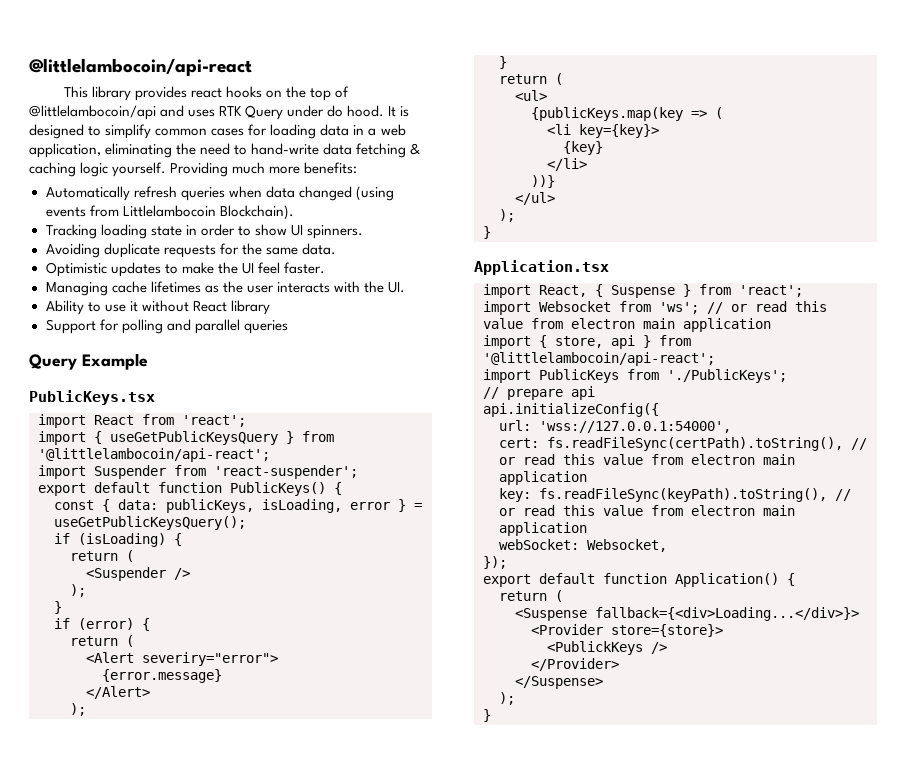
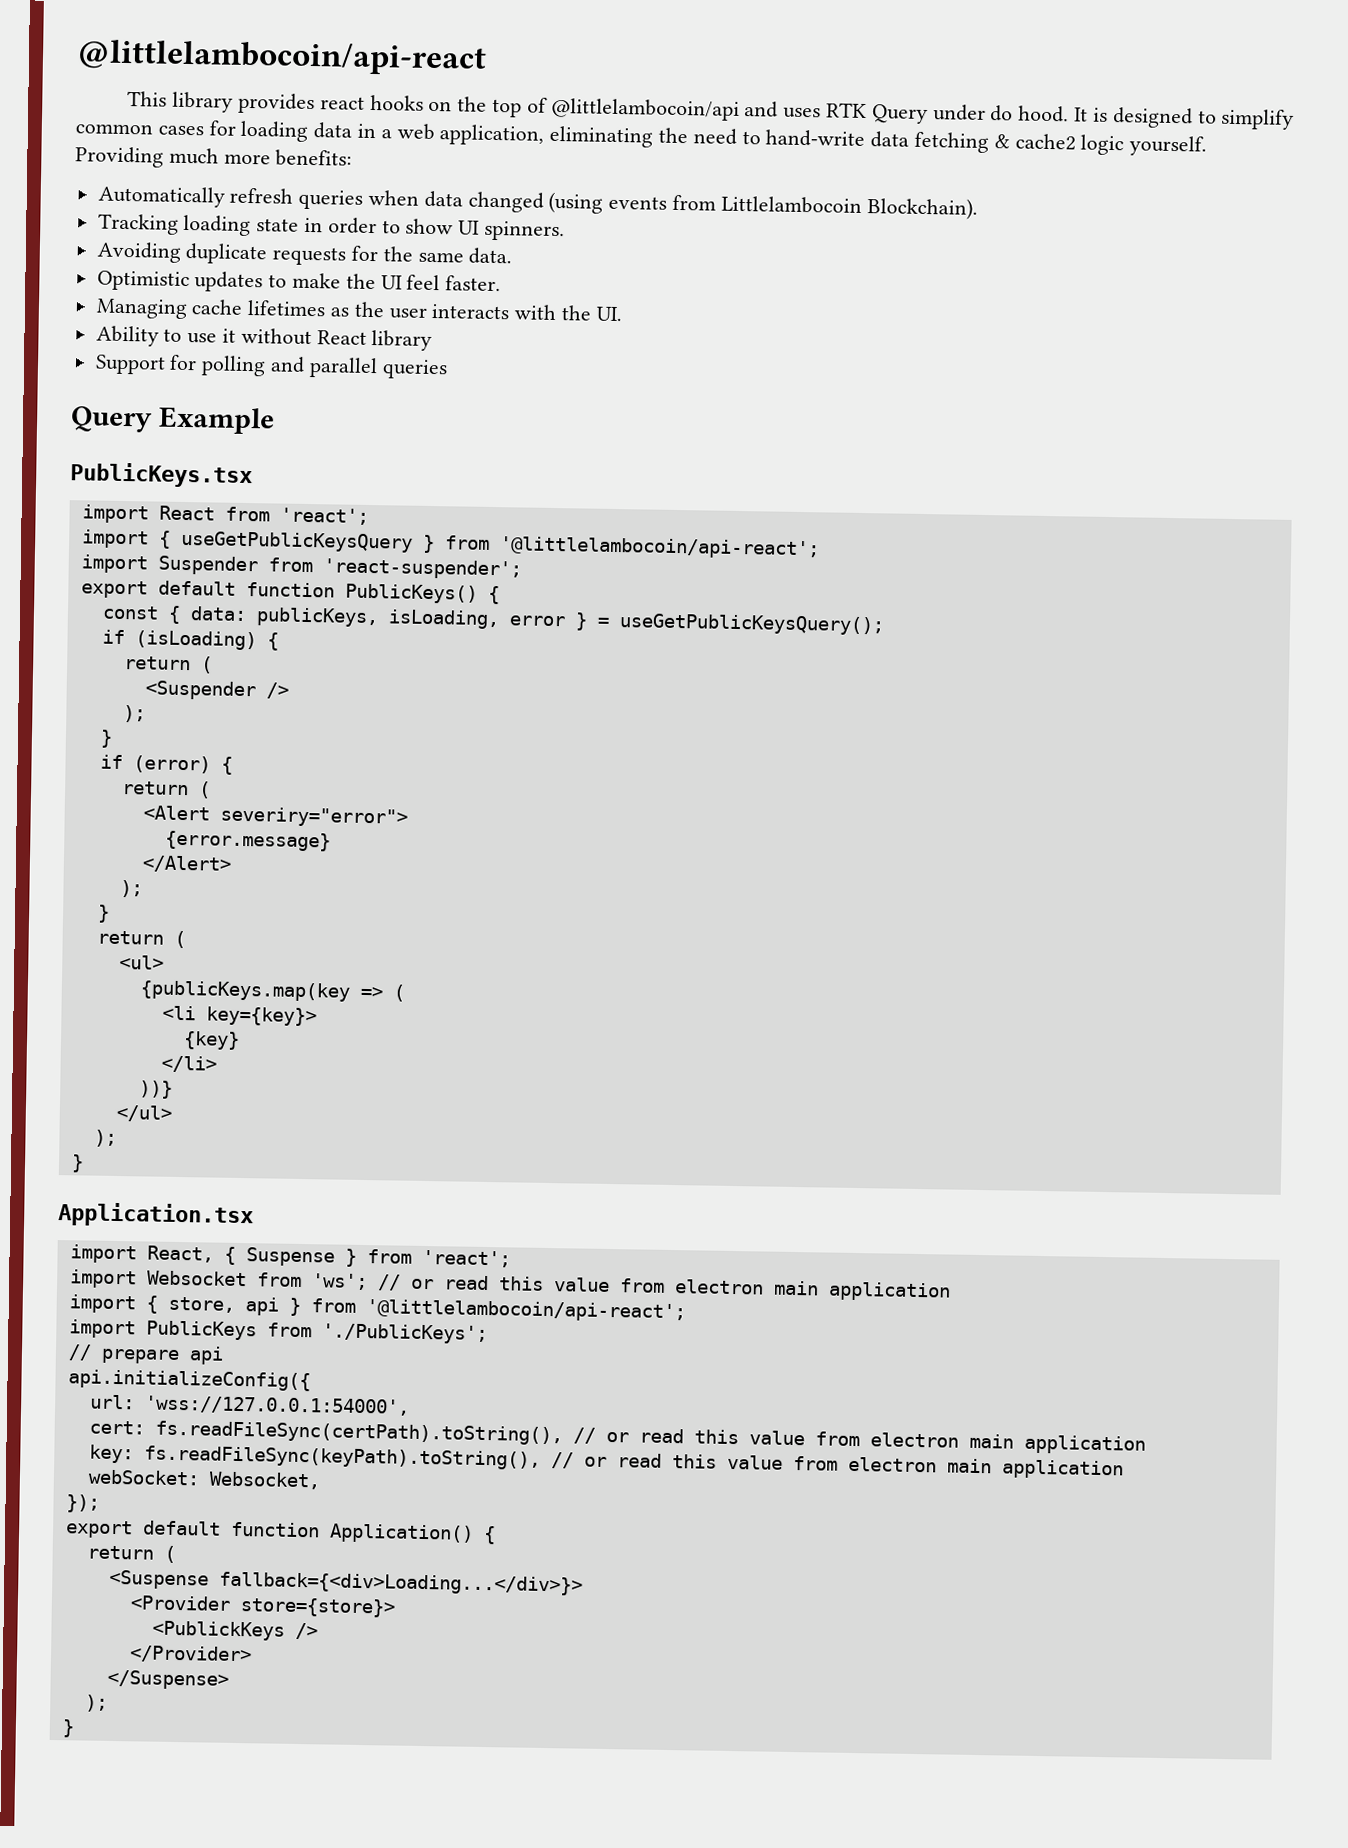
- It is designed to simplify common cases for loading data in a web application, eliminating the need to hand-write data fetching & caching logic yourself.
+ It is designed to simplify common cases for loading data in a web application, eliminating the need to hand-write data fetching & cache2 logic yourself.

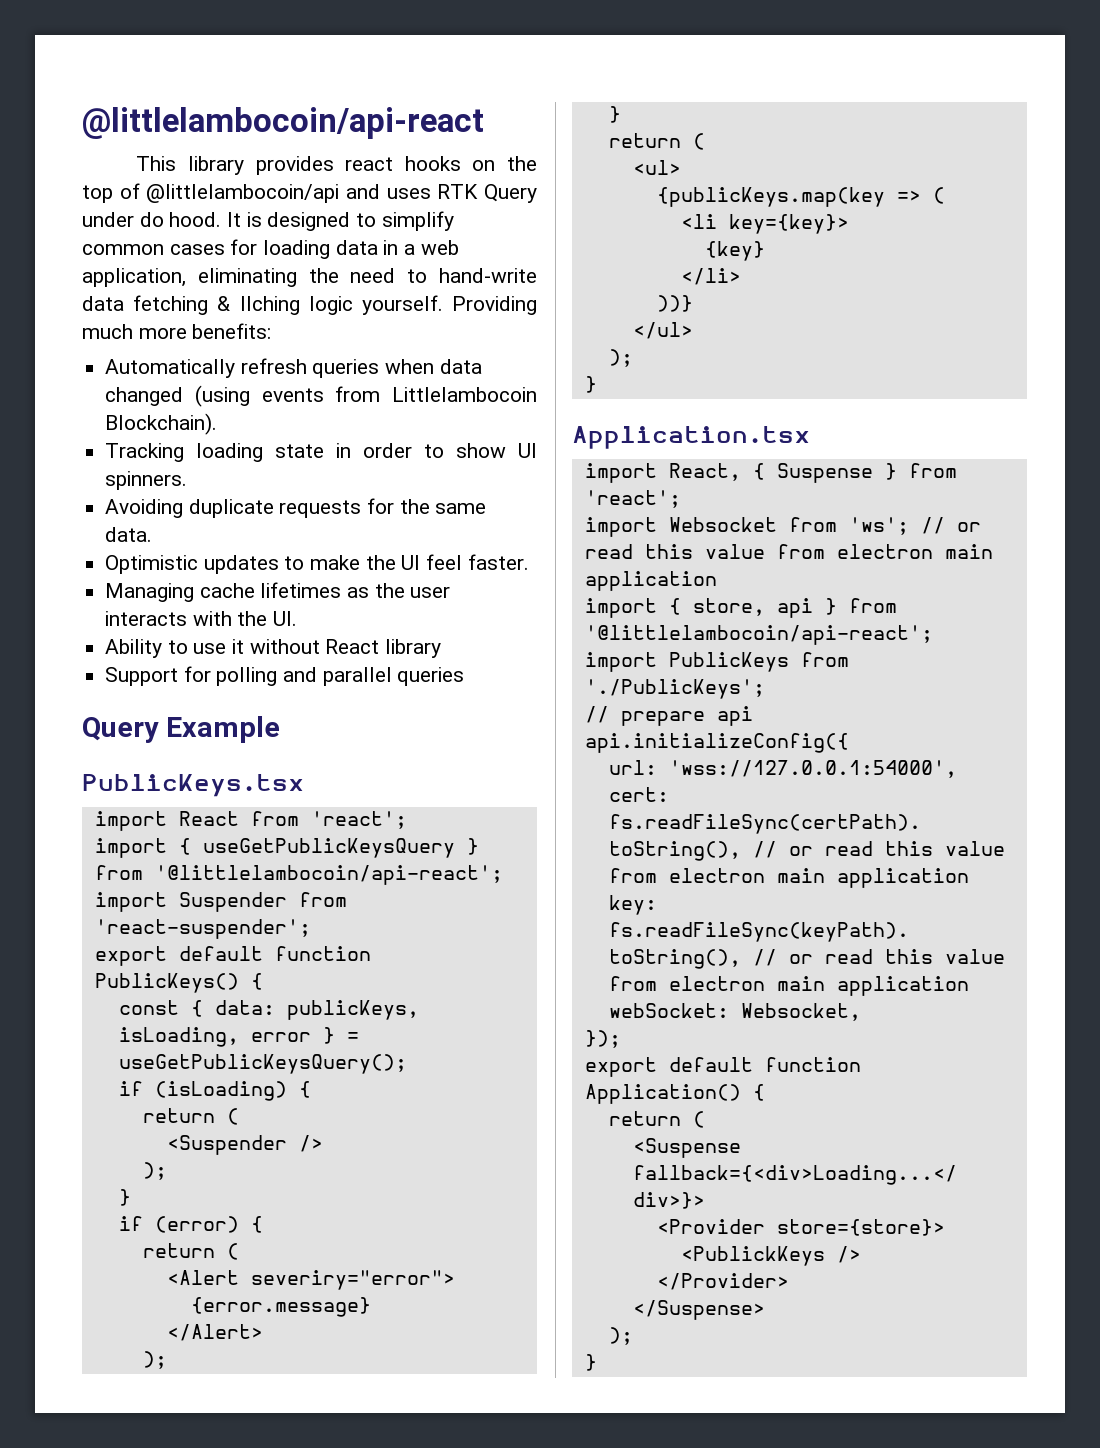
- It is designed to simplify common cases for loading data in a web application, eliminating the need to hand-write data fetching & cache2 logic yourself.
+ It is designed to simplify common cases for loading data in a web application, eliminating the need to hand-write data fetching & llching logic yourself.

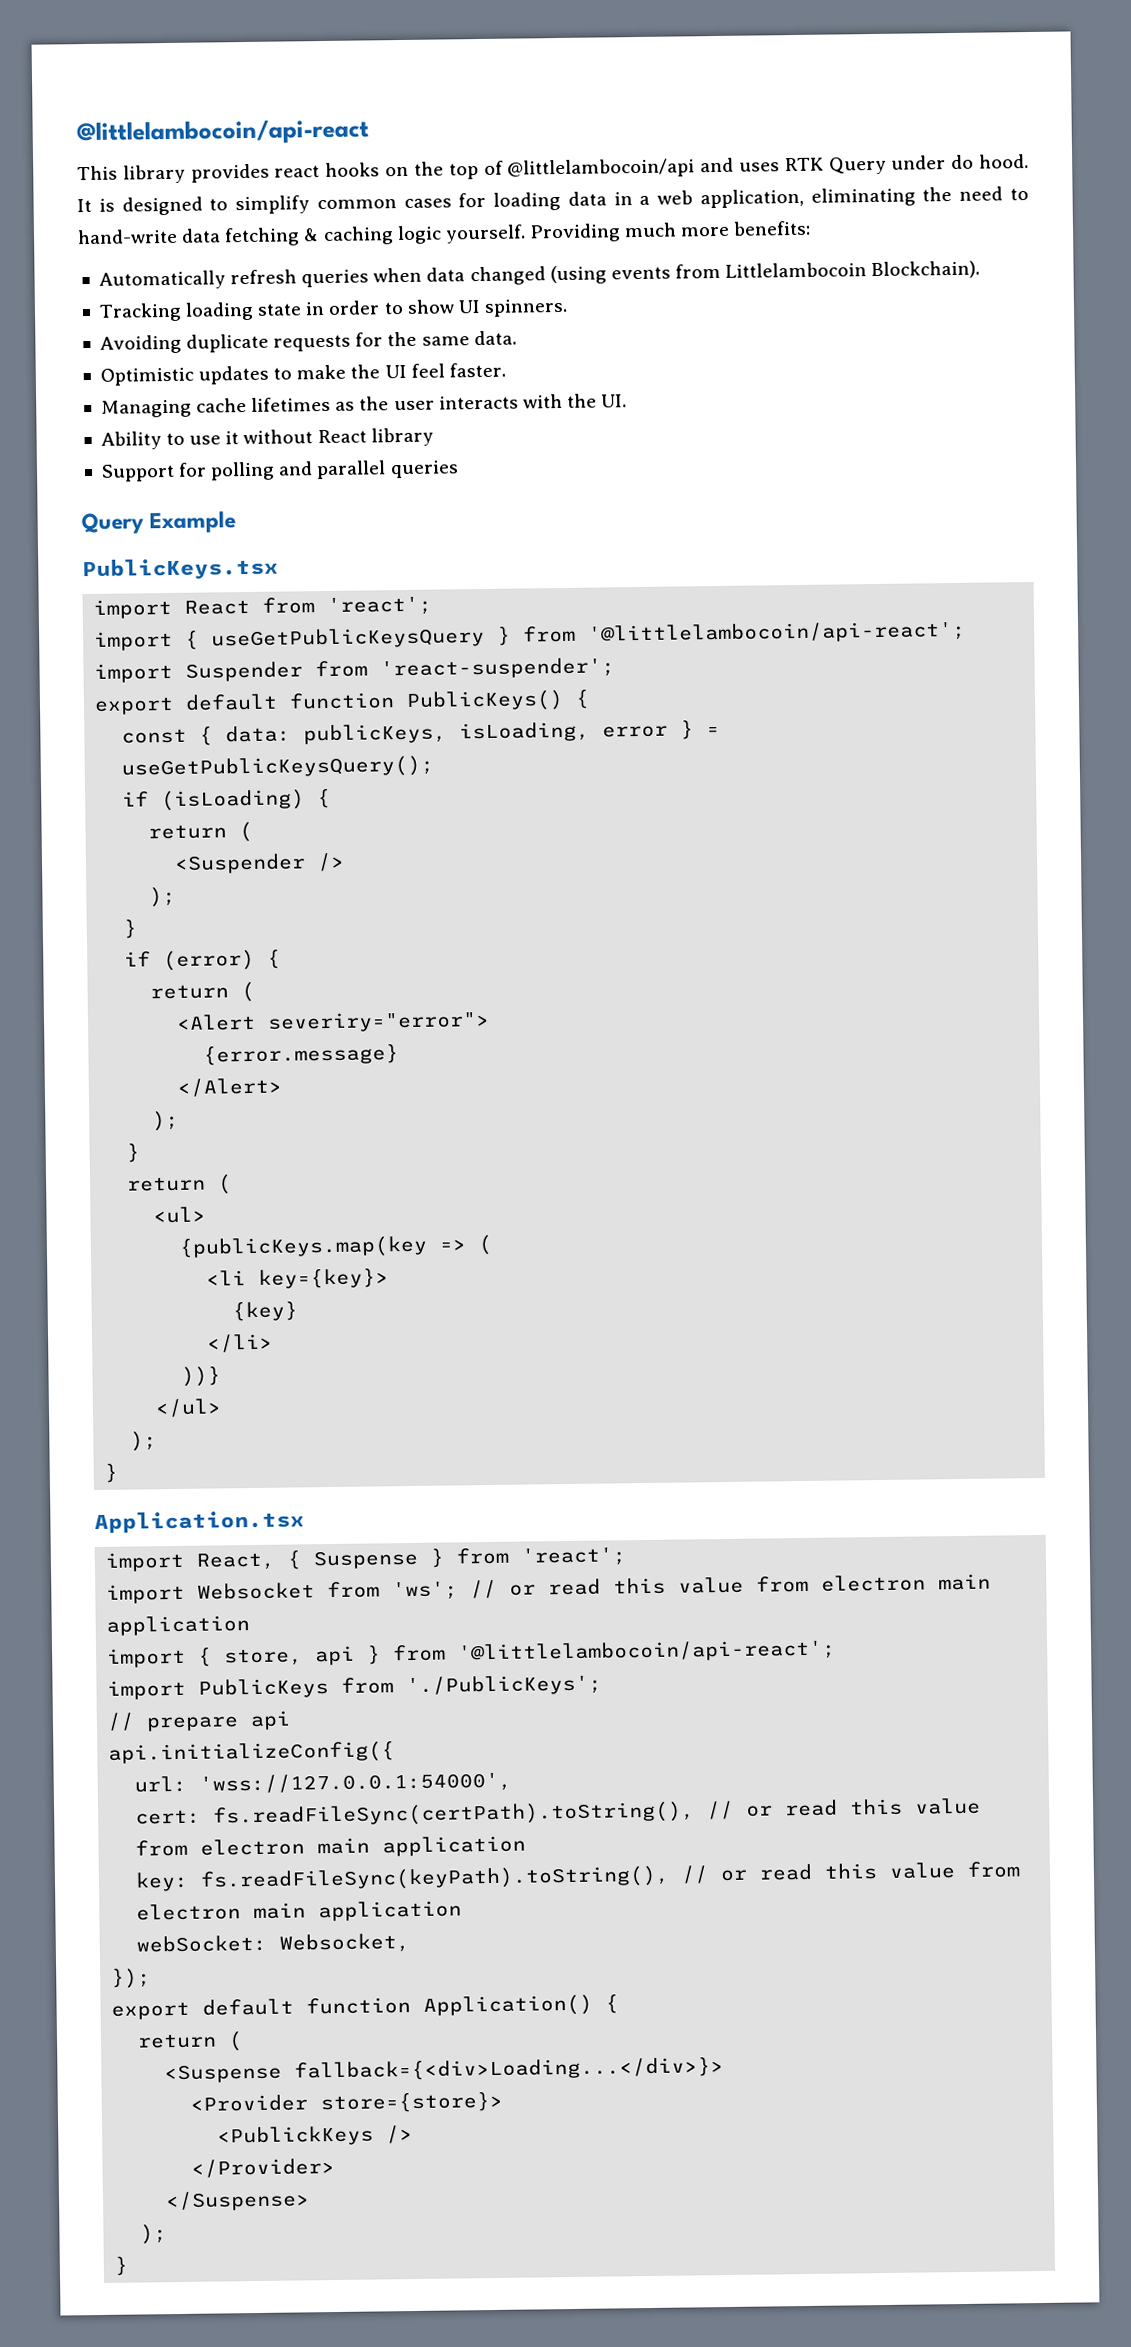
- It is designed to simplify common cases for loading data in a web application, eliminating the need to hand-write data fetching & llching logic yourself.
+ It is designed to simplify common cases for loading data in a web application, eliminating the need to hand-write data fetching & caching logic yourself.

